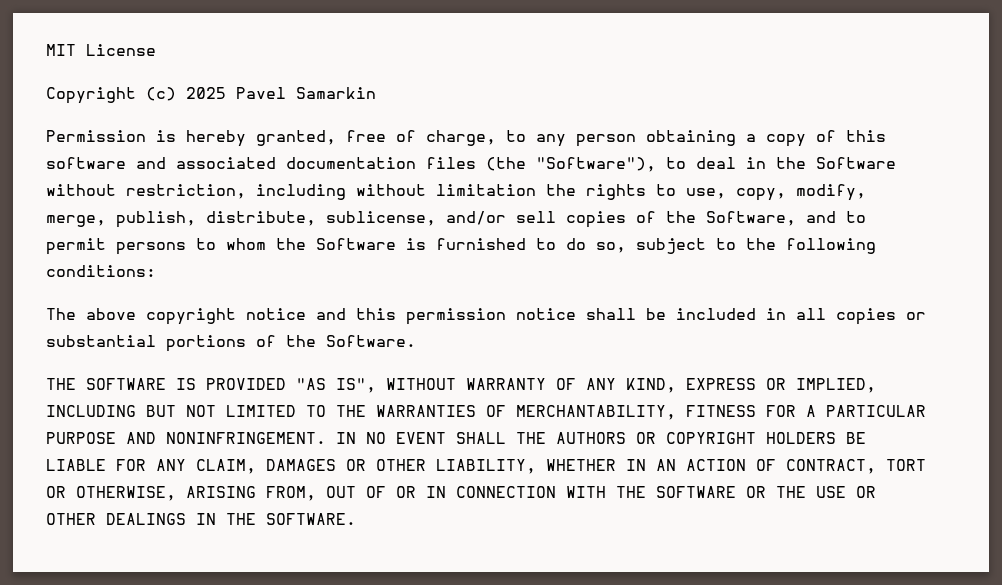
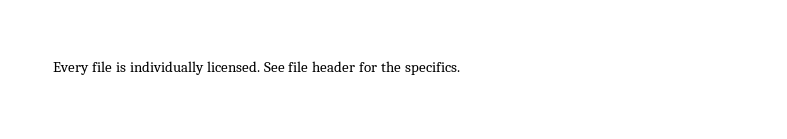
- MIT License
- Copyright (c) 2025 Pavel Samarkin
- Permission is hereby granted, free of charge, to any person obtaining a copy of this software and associated documentation files (the "Software"), to deal in the Software without restriction, including without limitation the rights to use, copy, modify, merge, publish, distribute, sublicense, and/or sell copies of the Software, and to permit persons to whom the Software is furnished to do so, subject to the following conditions:
- The above copyright notice and this permission notice shall be included in all copies or substantial portions of the Software.
- THE SOFTWARE IS PROVIDED "AS IS", WITHOUT WARRANTY OF ANY KIND, EXPRESS OR IMPLIED, INCLUDING BUT NOT LIMITED TO THE WARRANTIES OF MERCHANTABILITY, FITNESS FOR A PARTICULAR PURPOSE AND NONINFRINGEMENT. IN NO EVENT SHALL THE AUTHORS OR COPYRIGHT HOLDERS BE LIABLE FOR ANY CLAIM, DAMAGES OR OTHER LIABILITY, WHETHER IN AN ACTION OF CONTRACT, TORT OR OTHERWISE, ARISING FROM, OUT OF OR IN CONNECTION WITH THE SOFTWARE OR THE USE OR OTHER DEALINGS IN THE SOFTWARE.
+ Every file is individually licensed. See file header for the specifics.

